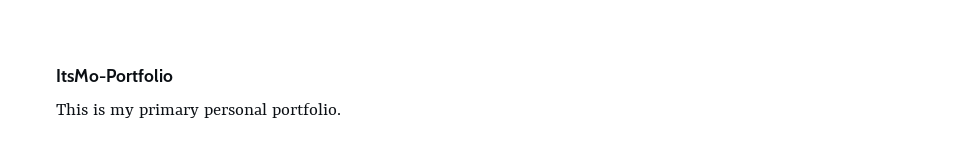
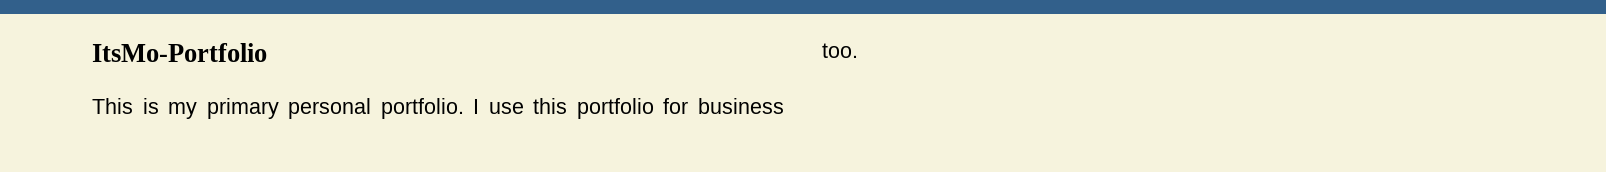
+ I use this portfolio for business too.

